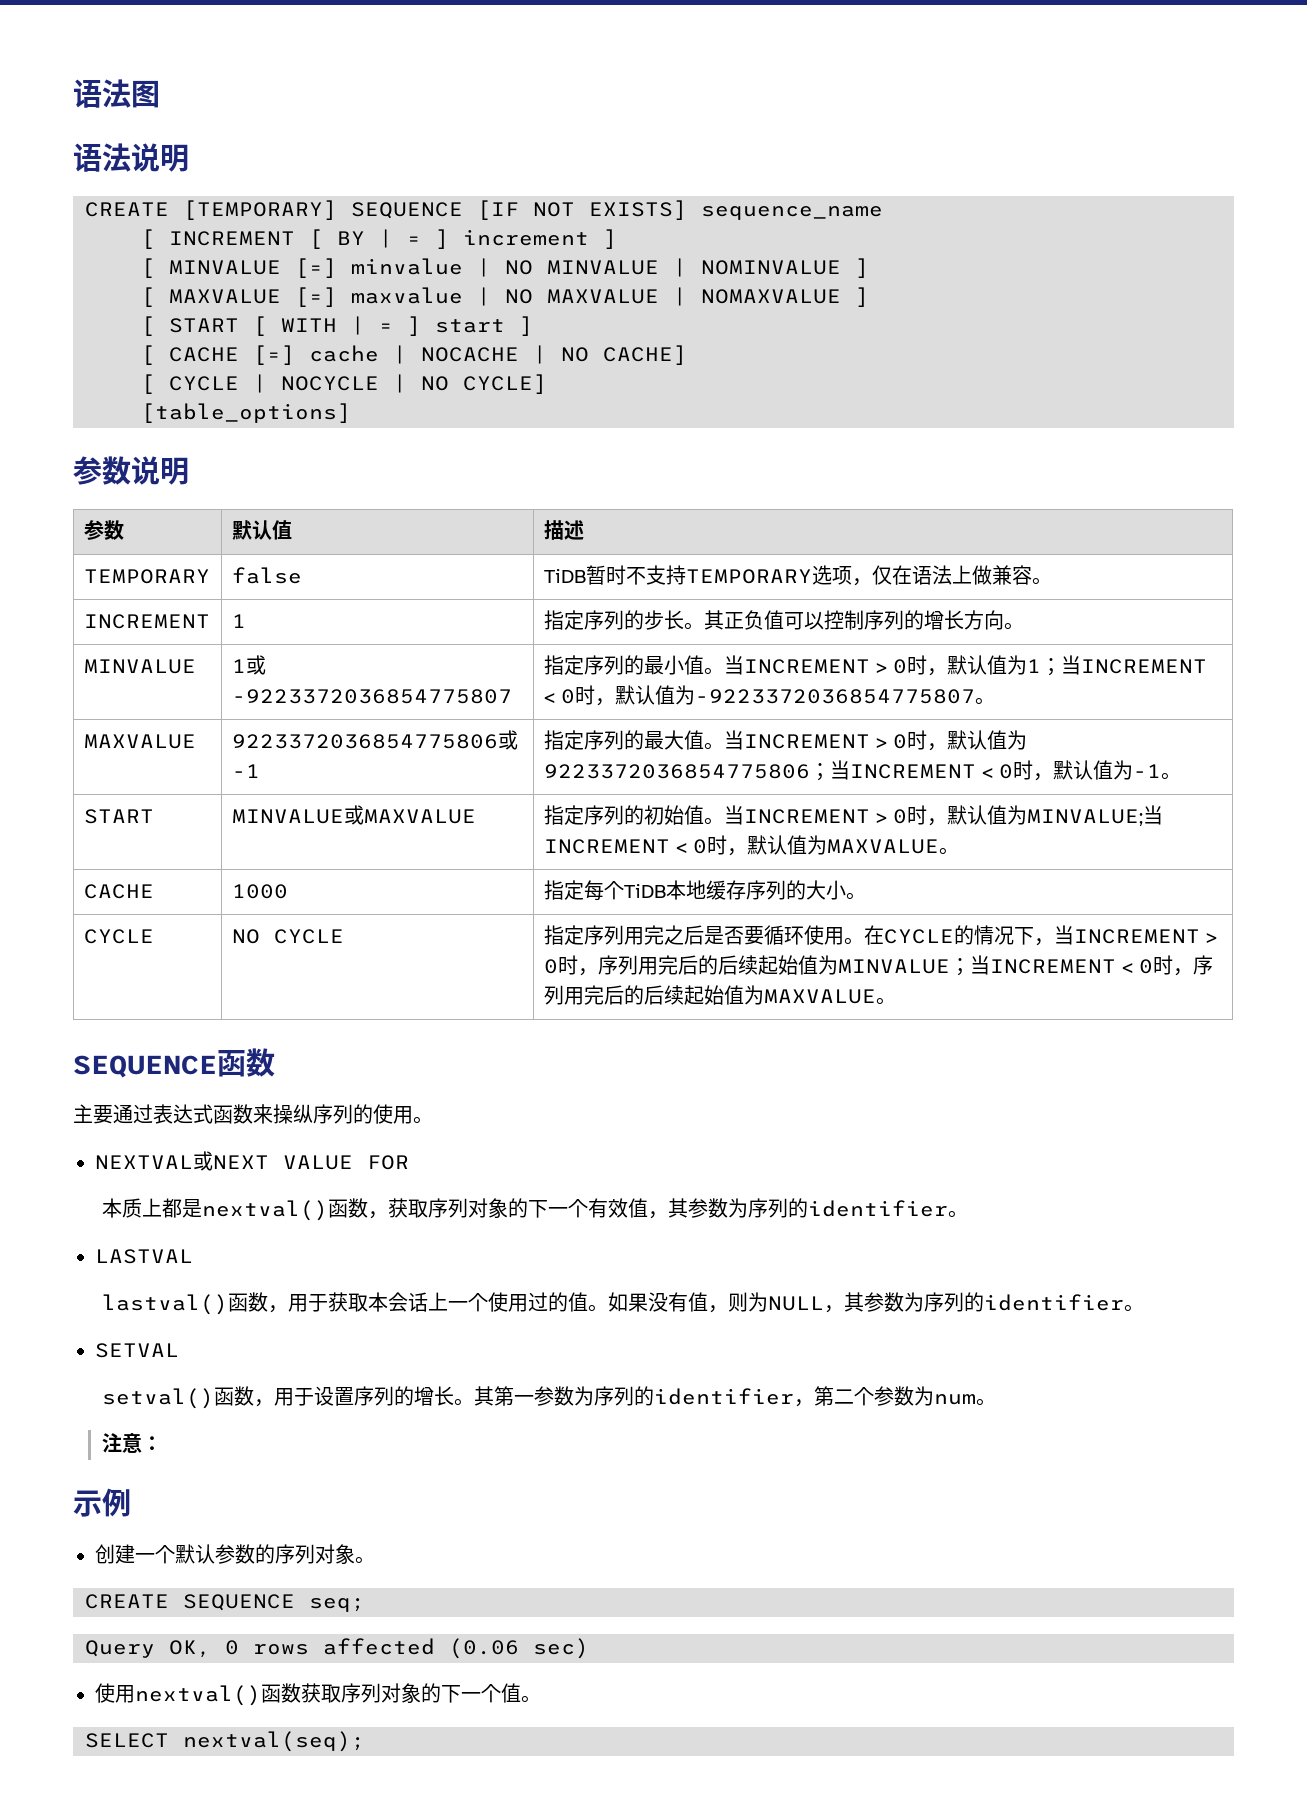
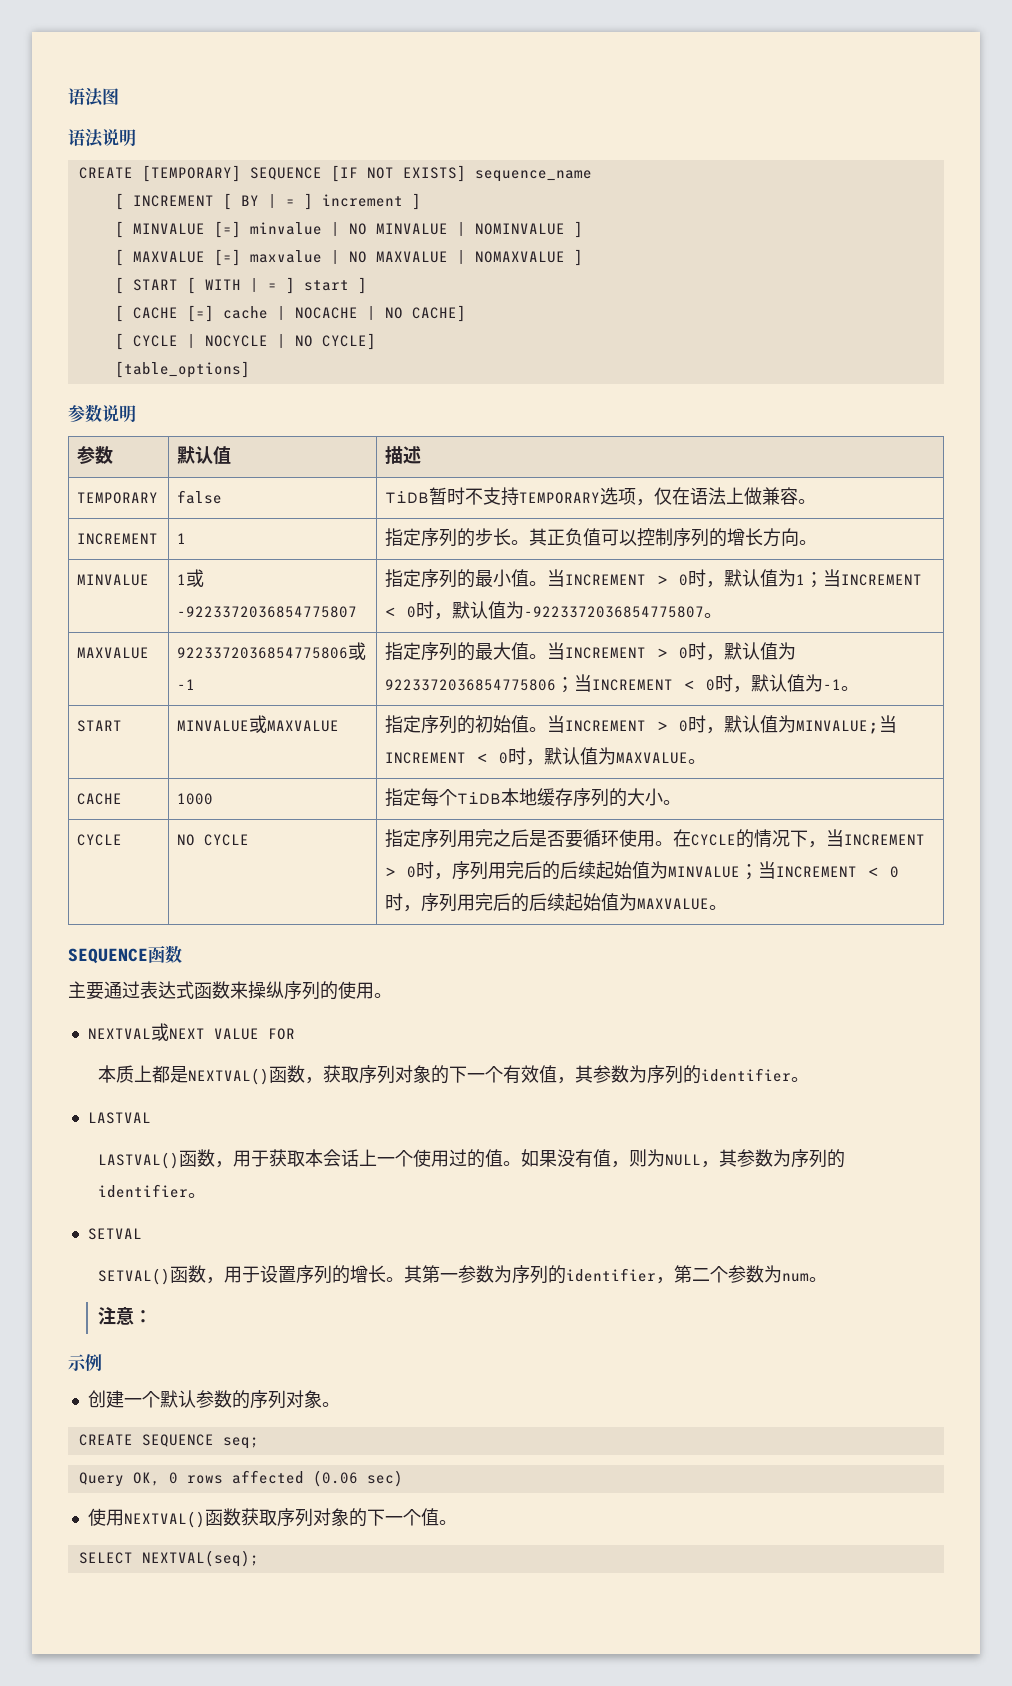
- 本质上都是nextval()函数，获取序列对象的下一个有效值，其参数为序列的identifier。
+ 本质上都是NEXTVAL()函数，获取序列对象的下一个有效值，其参数为序列的identifier。
- lastval()函数，用于获取本会话上一个使用过的值。
+ LASTVAL()函数，用于获取本会话上一个使用过的值。
- setval()函数，用于设置序列的增长。
+ SETVAL()函数，用于设置序列的增长。
- 使用nextval()函数获取序列对象的下一个值。
+ 使用NEXTVAL()函数获取序列对象的下一个值。
- SELECT nextval(seq);
+ SELECT NEXTVAL(seq);

